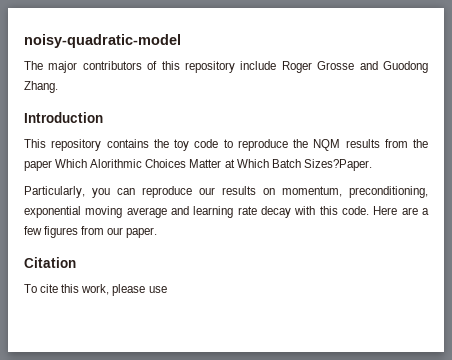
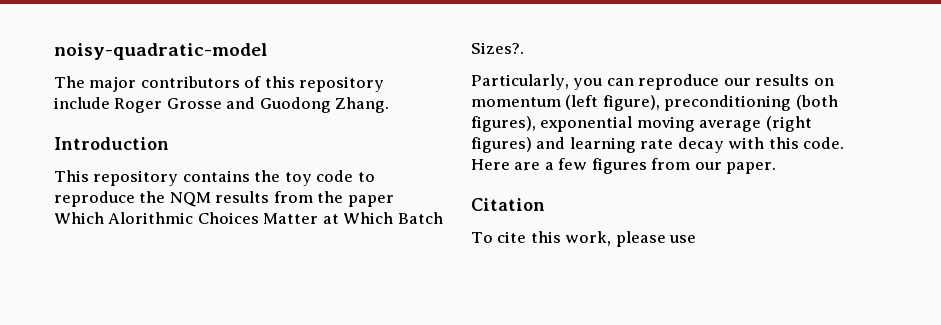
- This repository contains the toy code to reproduce the NQM results from the paper Which Alorithmic Choices Matter at Which Batch Sizes?Paper.
+ This repository contains the toy code to reproduce the NQM results from the paper Which Alorithmic Choices Matter at Which Batch Sizes?.
- Particularly, you can reproduce our results on momentum, preconditioning, exponential moving average and learning rate decay with this code.
+ Particularly, you can reproduce our results on momentum (left figure), preconditioning (both figures), exponential moving average (right figures) and learning rate decay with this code.

